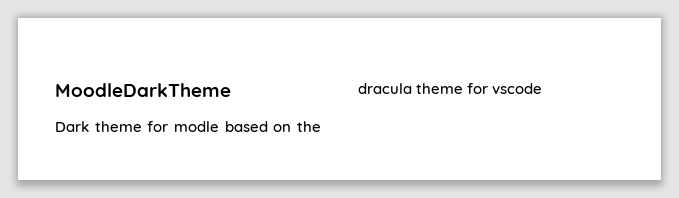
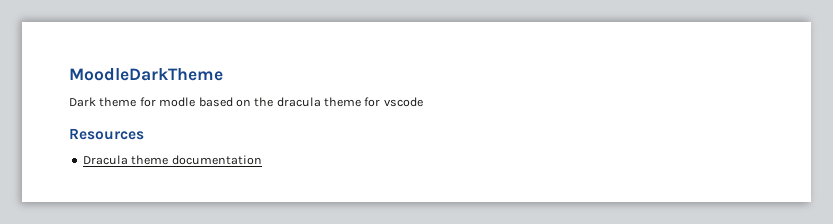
+ Resources
+ Dracula theme documentation

